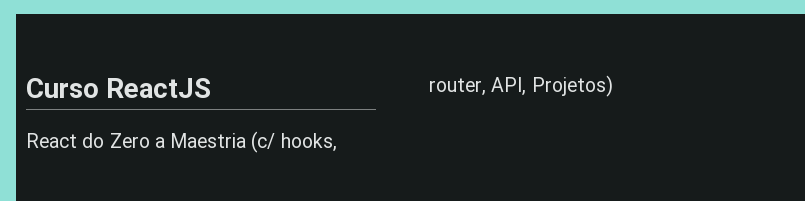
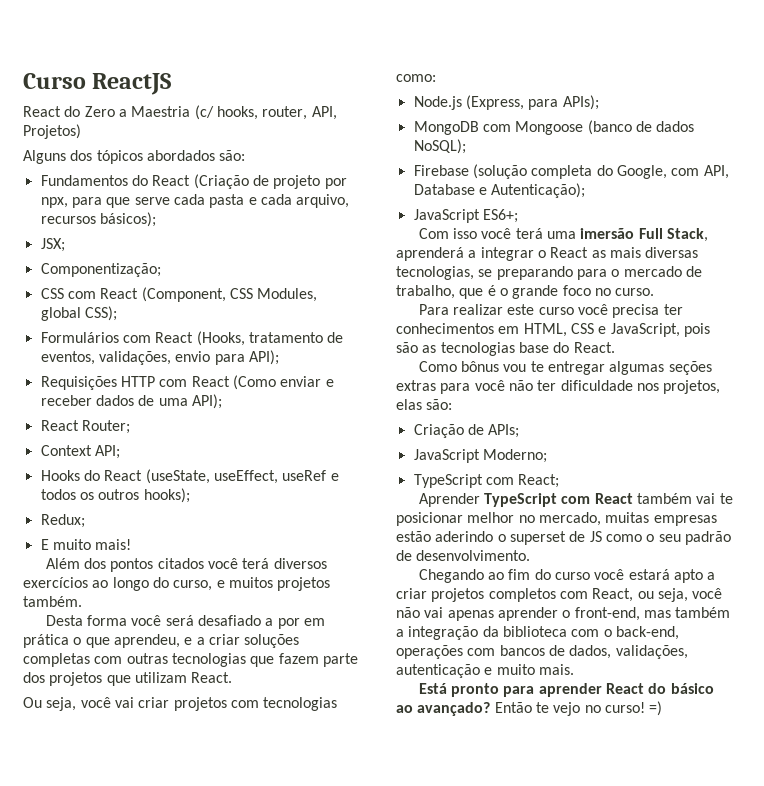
+ Alguns dos tópicos abordados são:
+ Fundamentos do React (Criação de projeto por npx, para que serve cada pasta e cada arquivo, recursos básicos);
+ JSX;
+ Componentização;
+ CSS com React (Component, CSS Modules, global CSS);
+ Formulários com React (Hooks, tratamento de eventos, validações, envio para API);
+ Requisições HTTP com React (Como enviar e receber dados de uma API);
+ React Router;
+ Context API;
+ Hooks do React (useState, useEffect, useRef e todos os outros hooks);
+ Redux;
+ E muito mais!
+ Além dos pontos citados você terá diversos exercícios ao longo do curso, e muitos projetos também.
+ Desta forma você será desafiado a por em prática o que aprendeu, e a criar soluções completas com outras tecnologias que fazem parte dos projetos que utilizam React.
+ Ou seja, você vai criar projetos com tecnologias como:
+ Node.js (Express, para APIs);
+ MongoDB com Mongoose (banco de dados NoSQL);
+ Firebase (solução completa do Google, com API, Database e Autenticação);
+ JavaScript ES6+;
+ Com isso você terá uma imersão Full Stack, aprenderá a integrar o React as mais diversas tecnologias, se preparando para o mercado de trabalho, que é o grande foco no curso.
+ Para realizar este curso você precisa ter conhecimentos em HTML, CSS e JavaScript, pois são as tecnologias base do React.
+ Como bônus vou te entregar algumas seções extras para você não ter dificuldade nos projetos, elas são:
+ Criação de APIs;
+ JavaScript Moderno;
+ TypeScript com React;
+ Aprender TypeScript com React também vai te posicionar melhor no mercado, muitas empresas estão aderindo o superset de JS como o seu padrão de desenvolvimento.
+ Chegando ao fim do curso você estará apto a criar projetos completos com React, ou seja, você não vai apenas aprender o front-end, mas também a integração da biblioteca com o back-end, operações com bancos de dados, validações, autenticação e muito mais.
+ Está pronto para aprender React do básico ao avançado? Então te vejo no curso! =)

